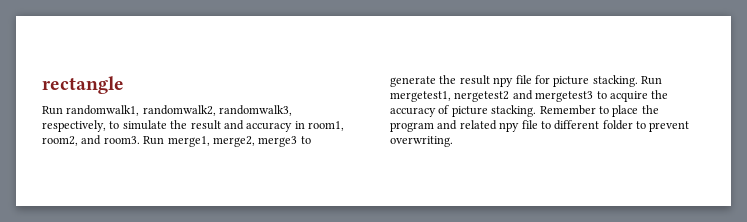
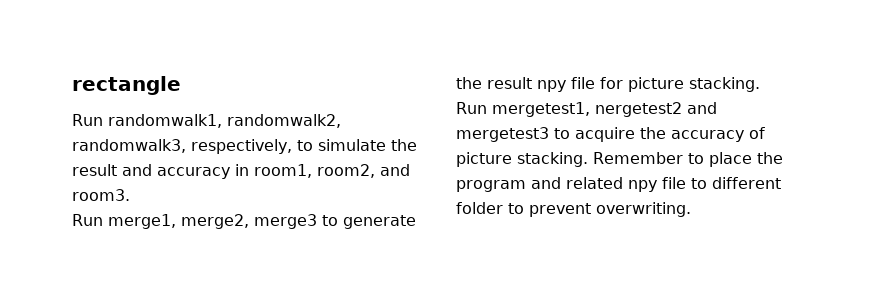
- Run randomwalk1, randomwalk2, randomwalk3, respectively, to simulate the result and accuracy in room1, room2, and room3. Run merge1, merge2, merge3 to generate the result npy file for picture stacking. Run mergetest1, nergetest2 and mergetest3 to acquire the accuracy of picture stacking.
+ Run randomwalk1, randomwalk2, randomwalk3, respectively, to simulate the result and accuracy in room1, room2, and room3.
+ Run merge1, merge2, merge3 to generate the result npy file for picture stacking.
+ Run mergetest1, nergetest2 and mergetest3 to acquire the accuracy of picture stacking.

